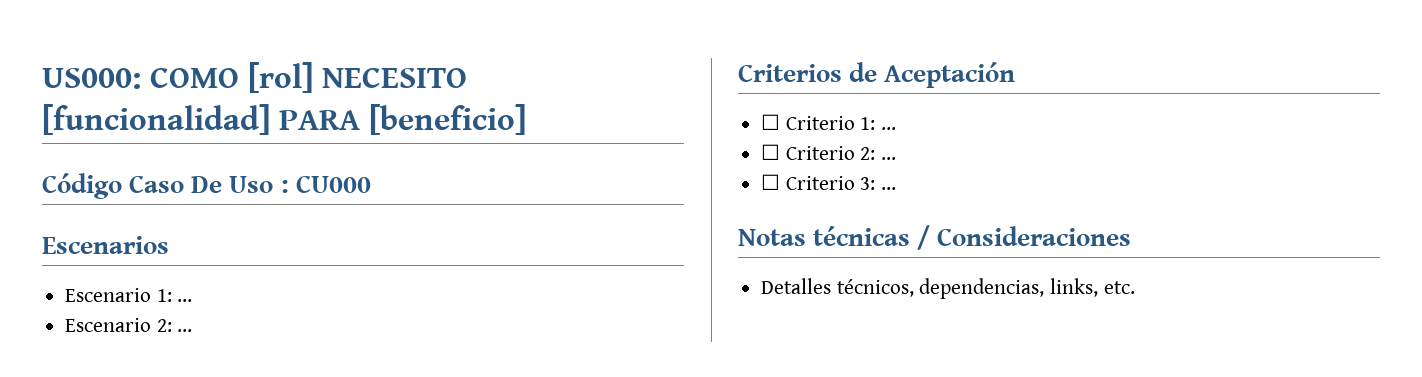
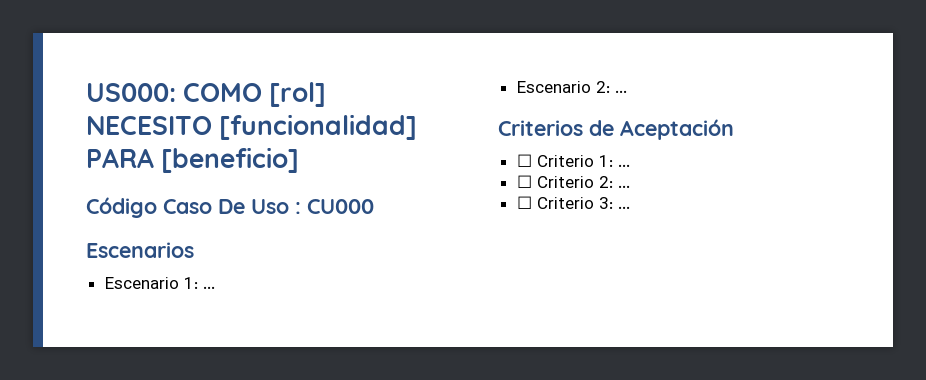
- Notas técnicas / Consideraciones
- Detalles técnicos, dependencias, links, etc.

